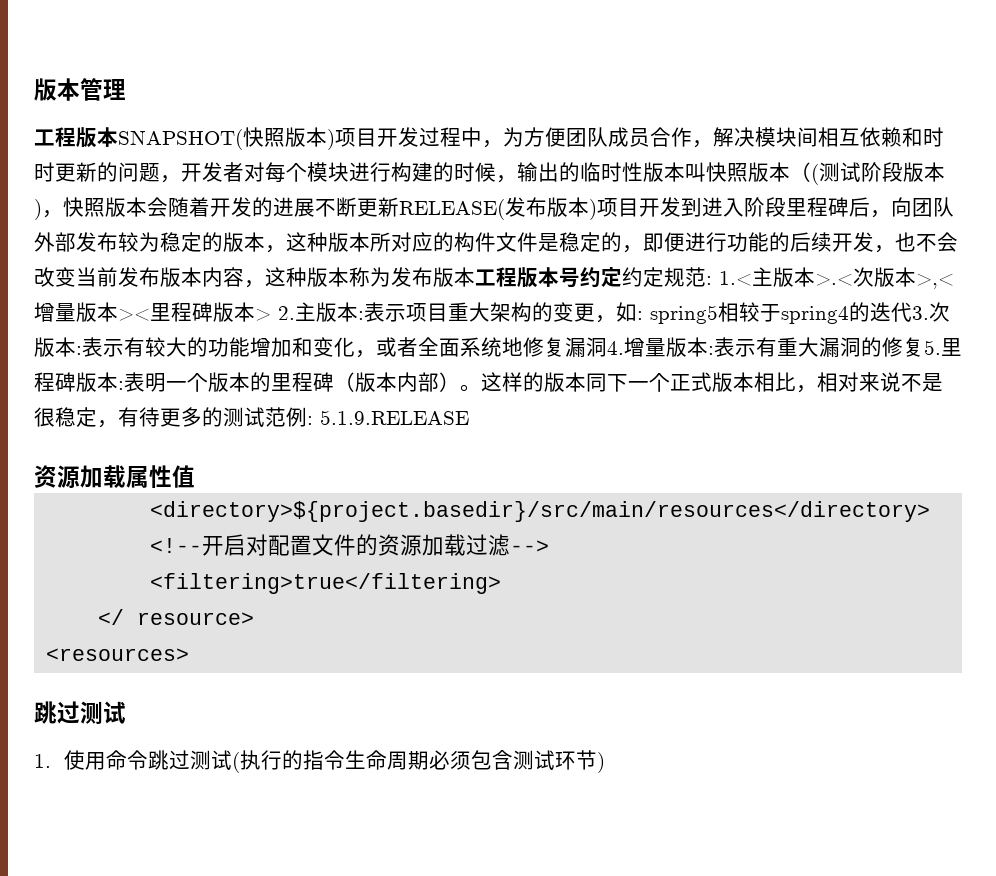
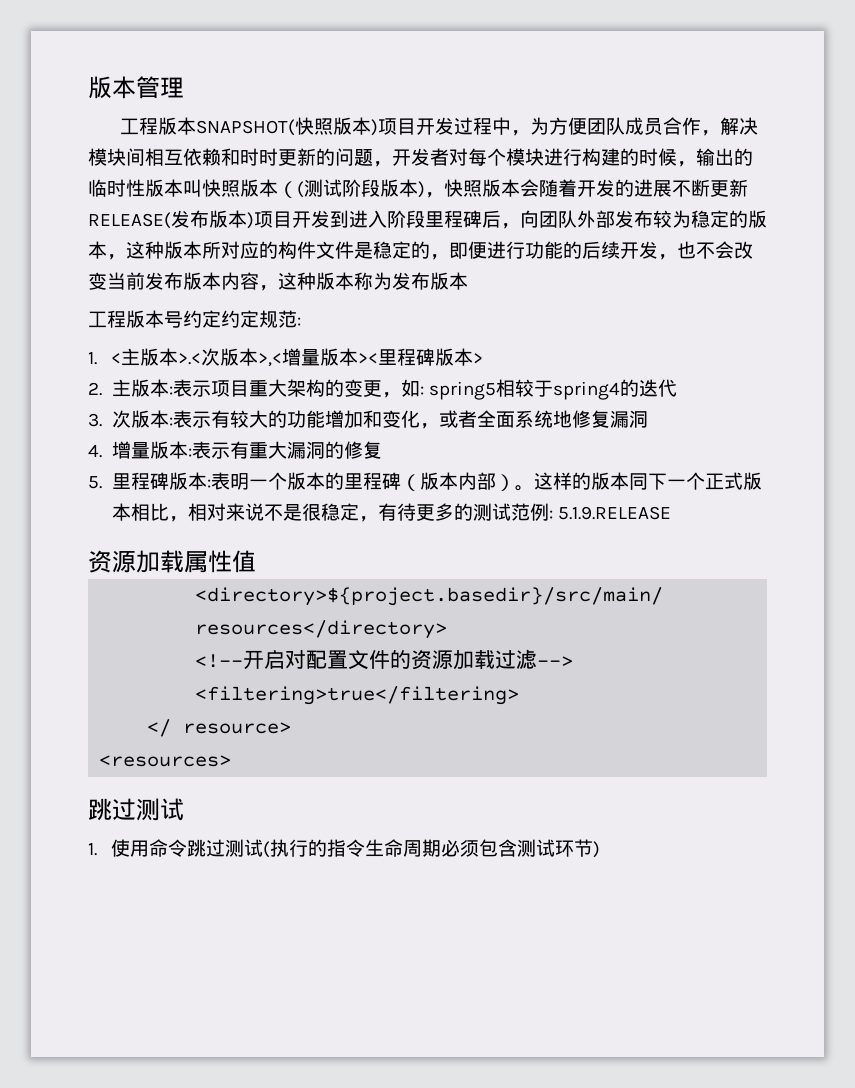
- 工程版本SNAPSHOT(快照版本)项目开发过程中，为方便团队成员合作，解决模块间相互依赖和时时更新的问题，开发者对每个模块进行构建的时候，输出的临时性版本叫快照版本（(测试阶段版本)，快照版本会随着开发的进展不断更新RELEASE(发布版本)项目开发到进入阶段里程碑后，向团队外部发布较为稳定的版本，这种版本所对应的构件文件是稳定的，即便进行功能的后续开发，也不会改变当前发布版本内容，这种版本称为发布版本工程版本号约定约定规范: 1.<主版本>.<次版本>,<增量版本><里程碑版本> 2.主版本:
+ 工程版本SNAPSHOT(快照版本)项目开发过程中，为方便团队成员合作，解决模块间相互依赖和时时更新的问题，开发者对每个模块进行构建的时候，输出的临时性版本叫快照版本（(测试阶段版本)，快照版本会随着开发的进展不断更新RELEASE(发布版本)项目开发到进入阶段里程碑后，向团队外部发布较为稳定的版本，这种版本所对应的构件文件是稳定的，即便进行功能的后续开发，也不会改变当前发布版本内容，这种版本称为发布版本
+ 工程版本号约定约定规范:
+ 1. <主版本>.<次版本>,<增量版本><里程碑版本>
+ 2.主版本:
- spring5相较于spring4的迭代3.次版本:
+ spring5相较于spring4的迭代
+ 3.次版本:
- 表示有较大的功能增加和变化，或者全面系统地修复漏洞4.增量版本:
+ 表示有较大的功能增加和变化，或者全面系统地修复漏洞
+ 4.增量版本:
- 表示有重大漏洞的修复5.里程碑版本:
+ 表示有重大漏洞的修复
+ 5.里程碑版本:

